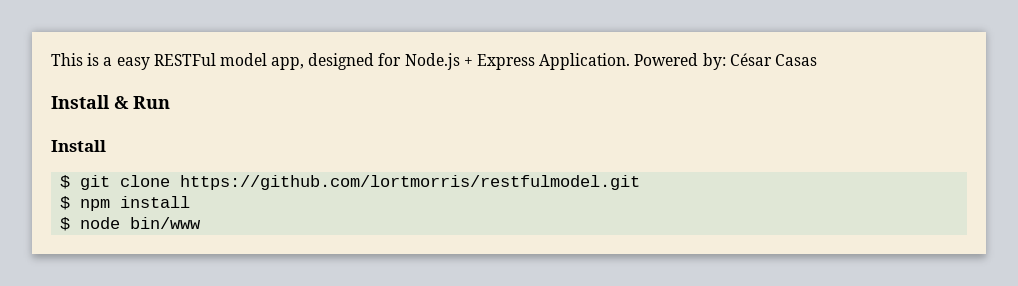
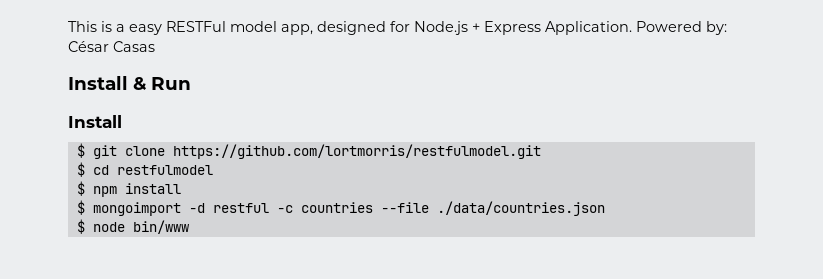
+ $ cd restfulmodel
+ $ mongoimport -d restful -c countries --file ./data/countries.json

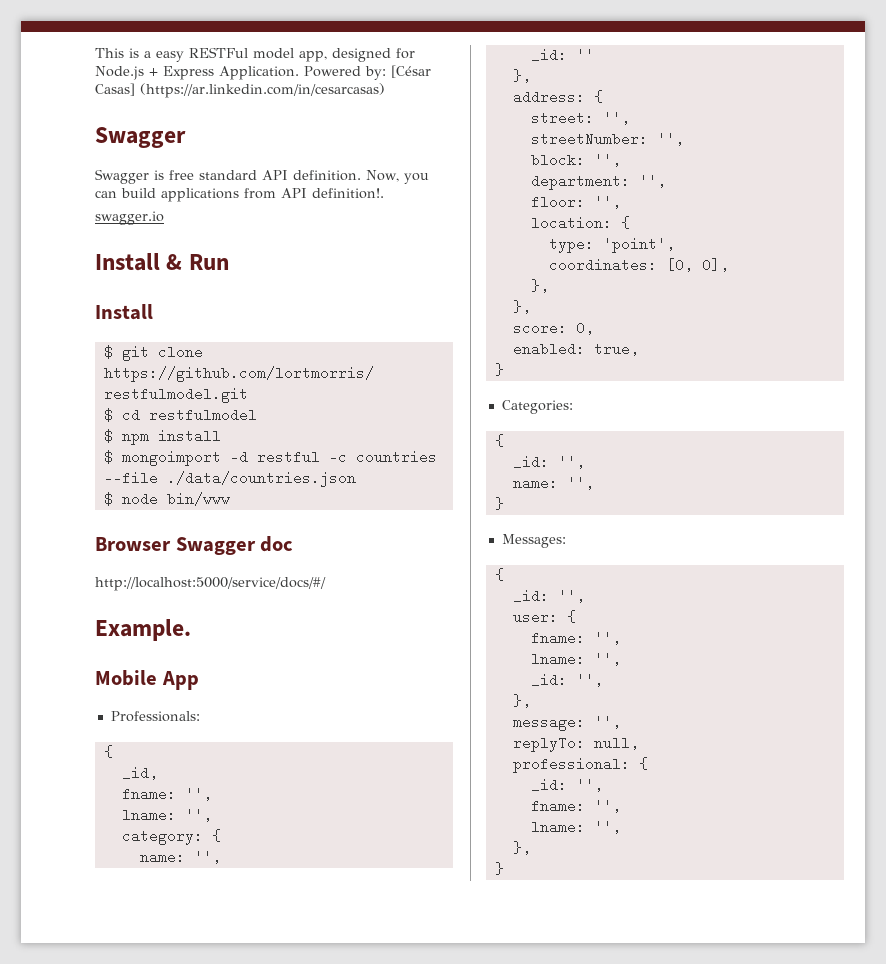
- Powered by: César Casas
+ Powered by: [César Casas] (https://ar.linkedin.com/in/cesarcasas)
+ Swagger
+ Swagger is free standard API definition. Now, you can build applications from API definition!.
+ swagger.io
+ Browser Swagger doc
+ http://localhost:5000/service/docs/#/
+ Example.
+ Mobile App
+ Professionals:
+ {
+ _id,
+ fname: '',
+ lname: '',
+ category: {
+ name: '',
+ _id: ''
+ },
+ address: {
+ street: '',
+ streetNumber: '',
+ block: '',
+ department: '',
+ floor: '',
+ location: {
+ type: 'point',
+ coordinates: [0, 0],
+ },
+ },
+ score: 0,
+ enabled: true,
+ }
+ Categories:
+ {
+ _id: '',
+ name: '',
+ }
+ Messages:
+ {
+ _id: '',
+ user: {
+ fname: '',
+ lname: '',
+ _id: '',
+ },
+ message: '',
+ replyTo: null,
+ professional: {
+ _id: '',
+ fname: '',
+ lname: '',
+ },
+ }

